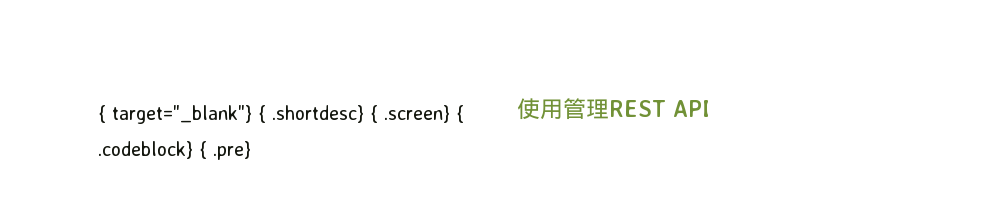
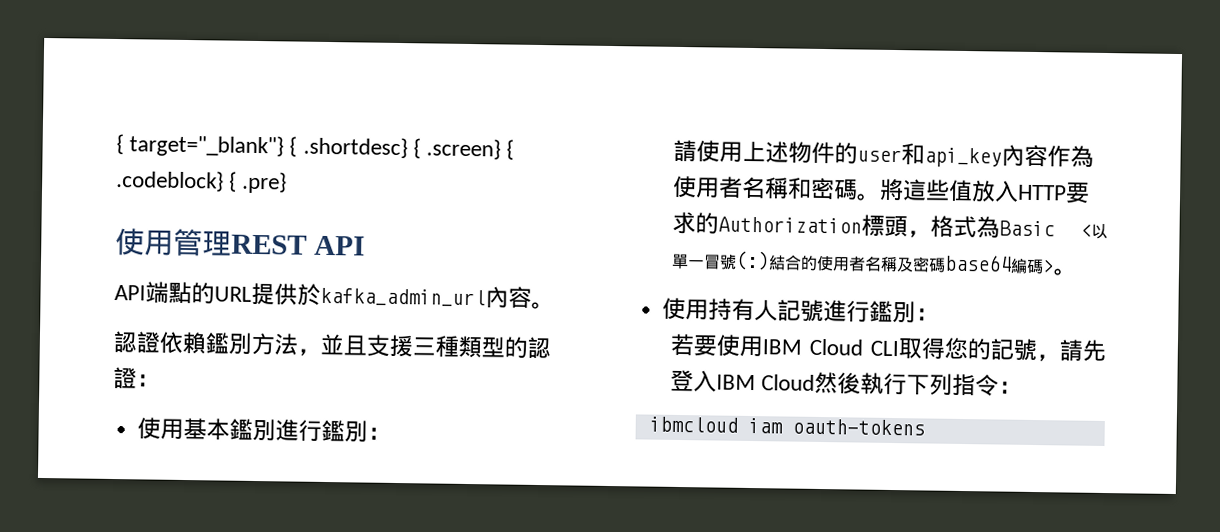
+ API端點的URL提供於kafka_admin_url內容。
+ 認證依賴鑑別方法，並且支援三種類型的認證：
+ 使用基本鑑別進行鑑別：
+ 請使用上述物件的user和api_key內容作為使用者名稱和密碼。將這些值放入HTTP要求的Authorization標頭，格式為Basic <以單一冒號(:)結合的使用者名稱及密碼base64編碼>。
+ 使用持有人記號進行鑑別：
+ 若要使用IBM Cloud CLI取得您的記號，請先登入IBM Cloud然後執行下列指令：
+ ibmcloud iam oauth-tokens

